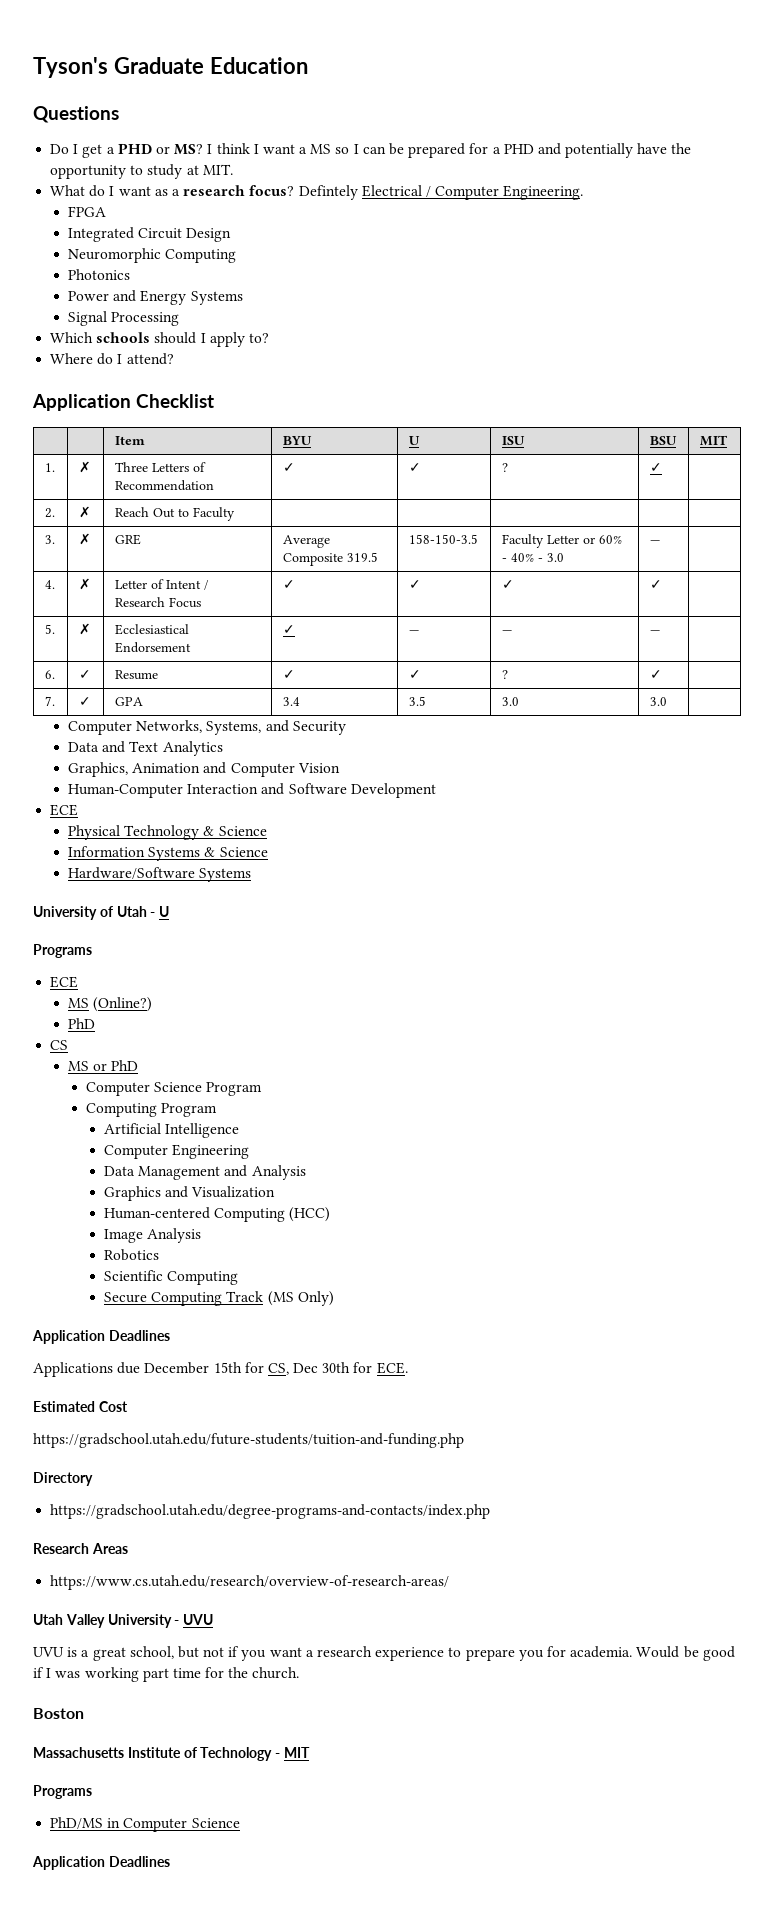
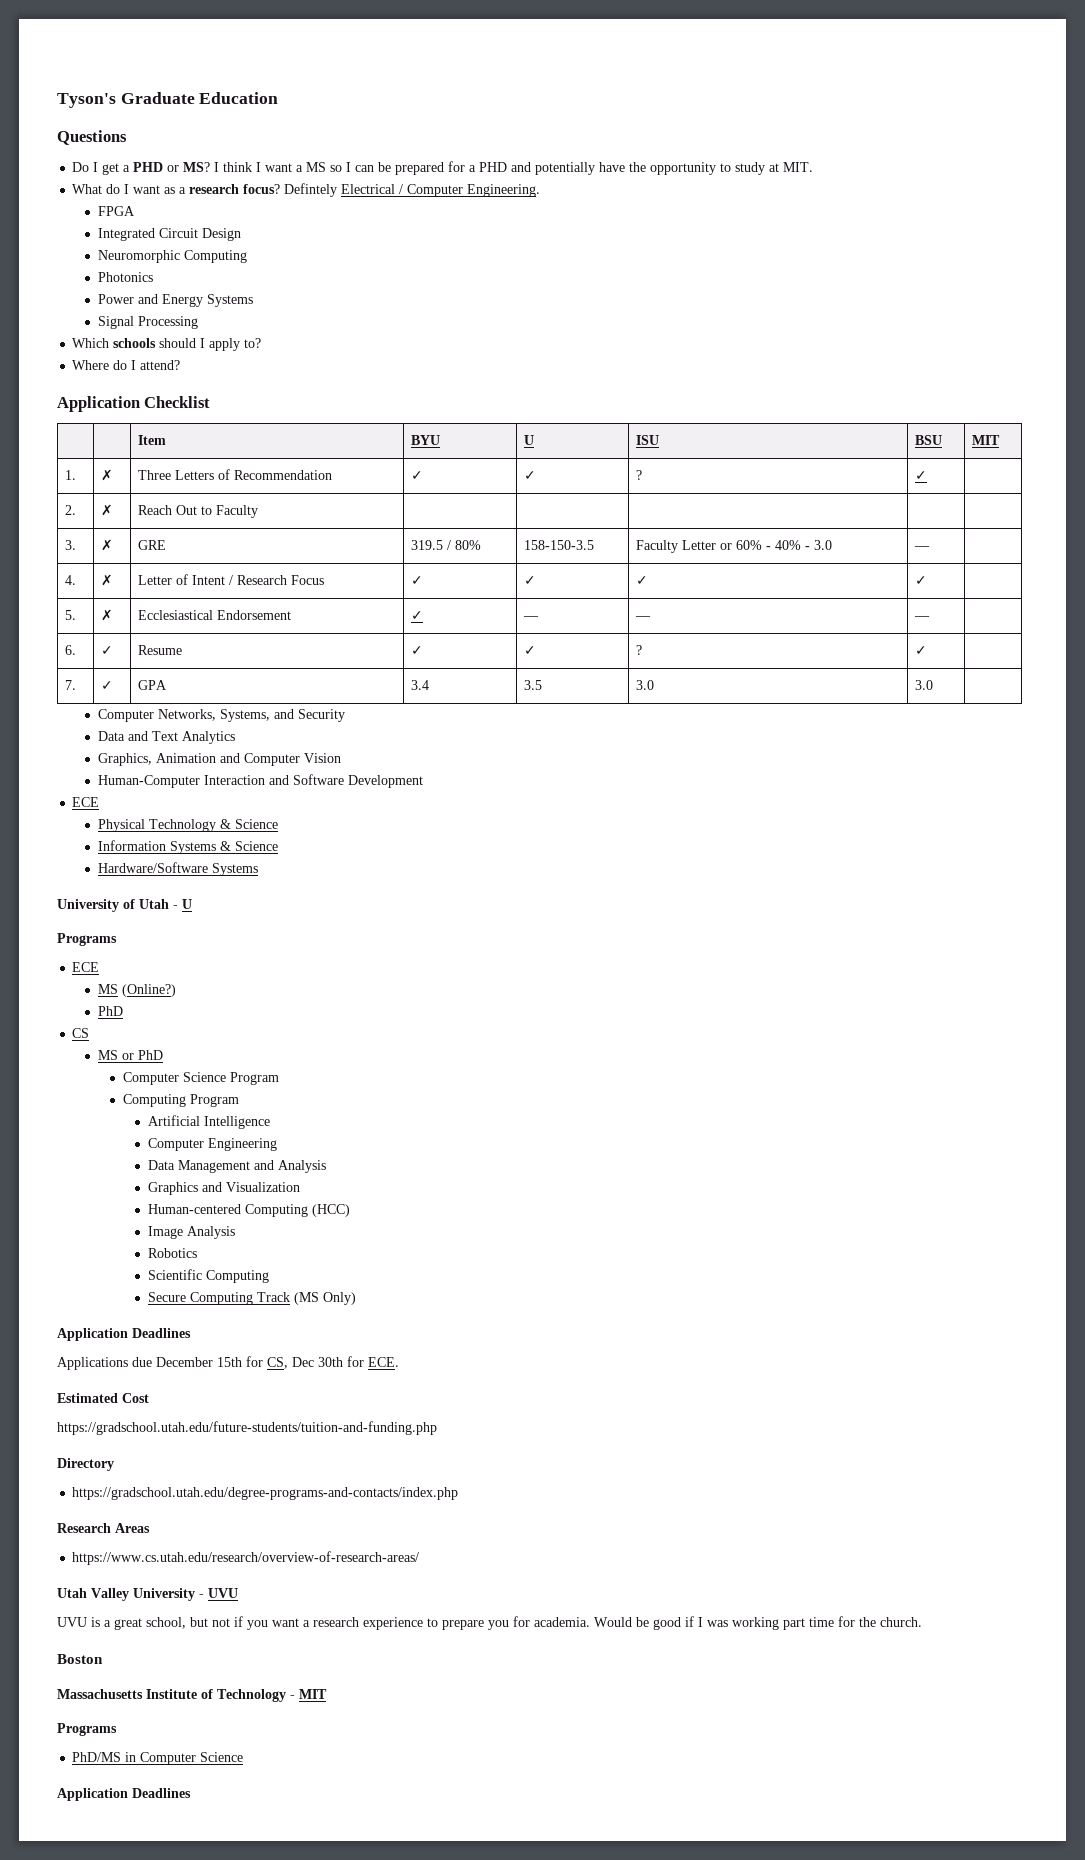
- 3. | ✗ | GRE | Average Composite 319.5 | 158-150-3.5 | Faculty Letter or 60% - 40% - 3.0 | — |
+ 3. | ✗ | GRE | 319.5 / 80% | 158-150-3.5 | Faculty Letter or 60% - 40% - 3.0 | — |

